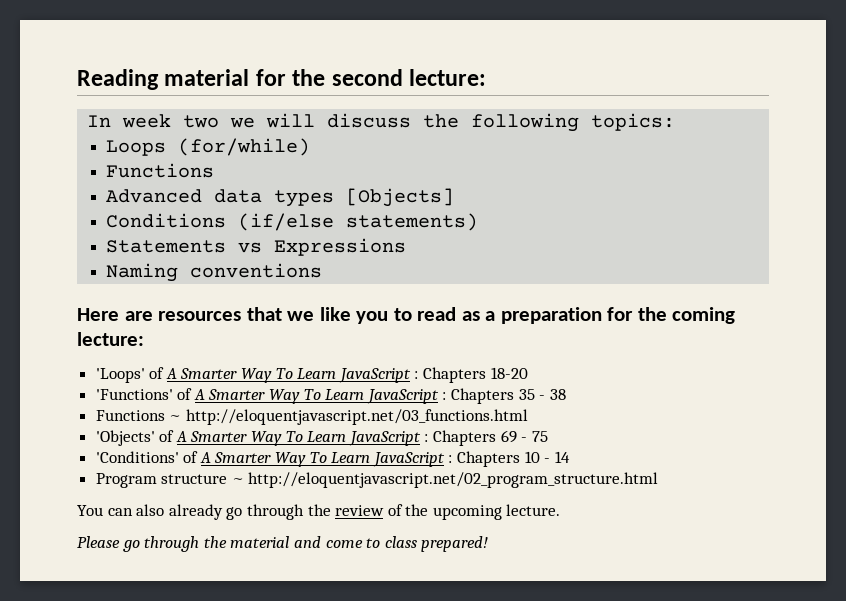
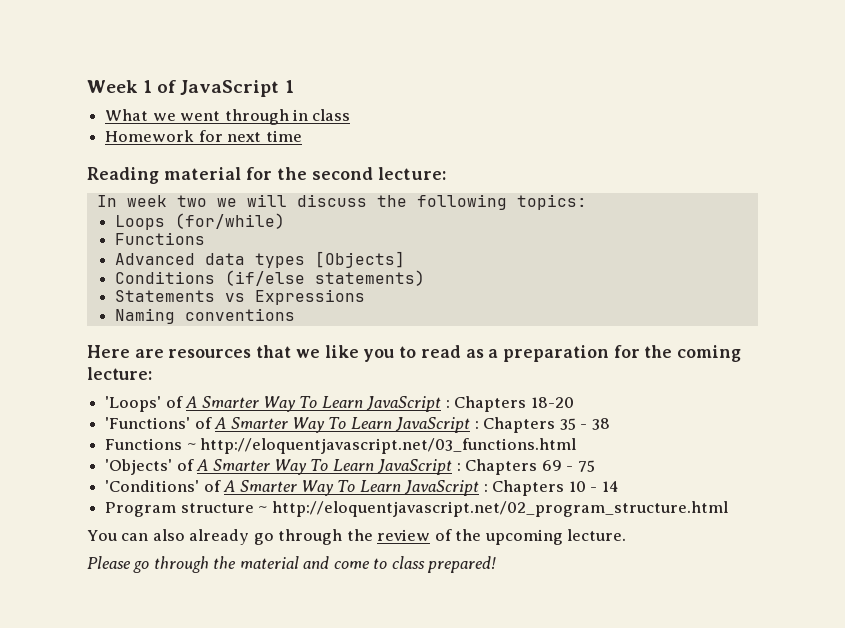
+ Week 1 of JavaScript 1
+ What we went through in class
+ Homework for next time

